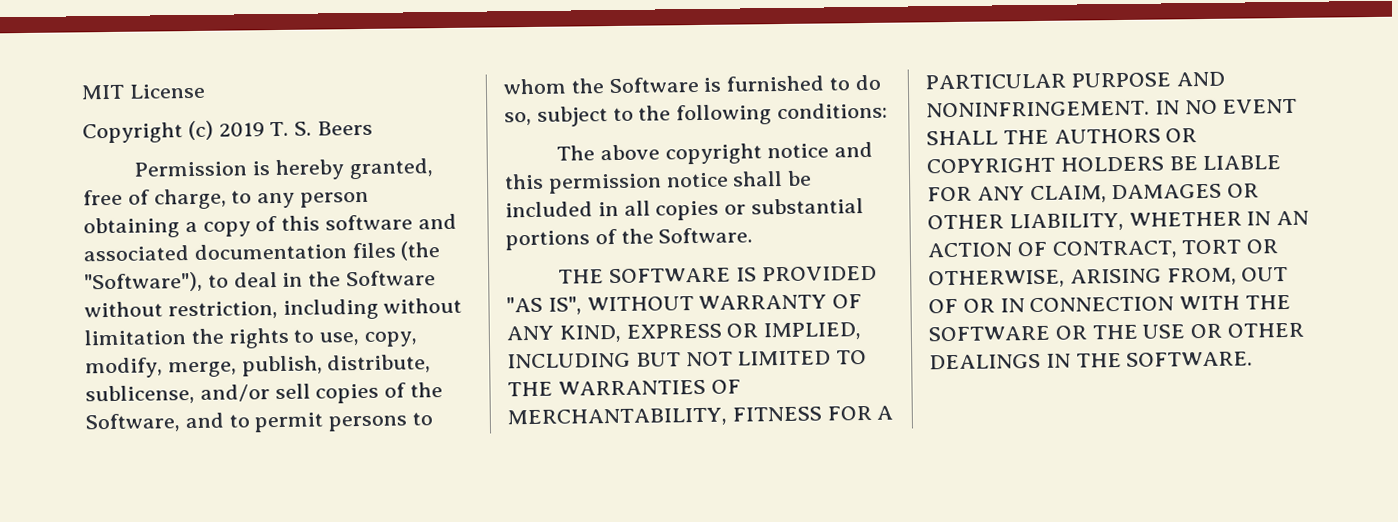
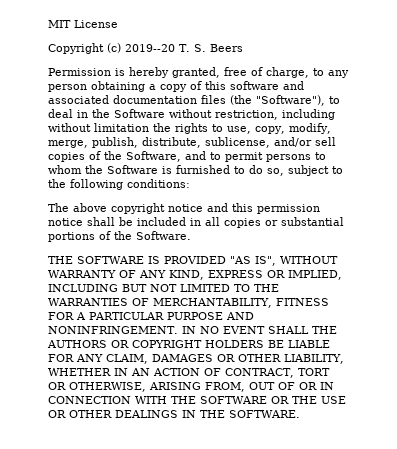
- Copyright (c) 2019 T. S. Beers
+ Copyright (c) 2019--20 T. S. Beers

